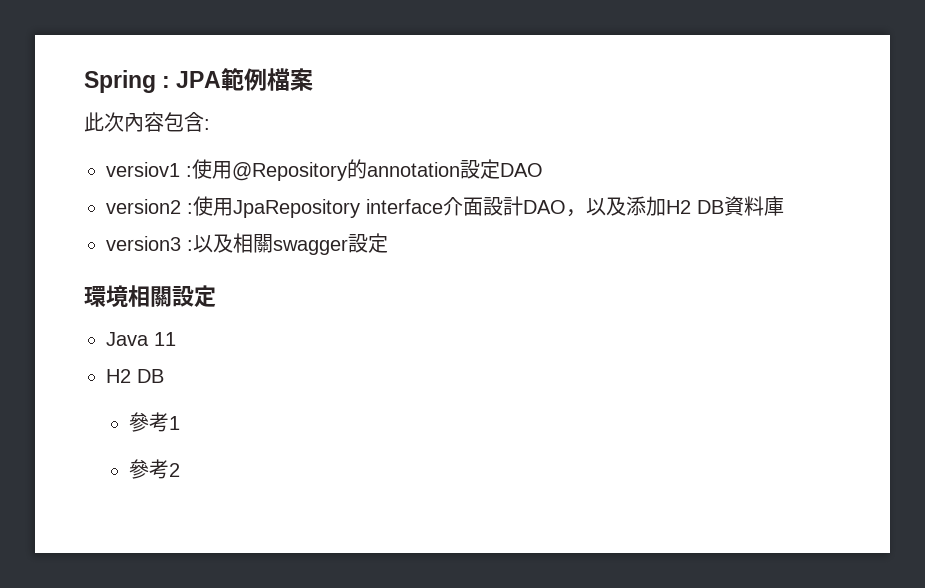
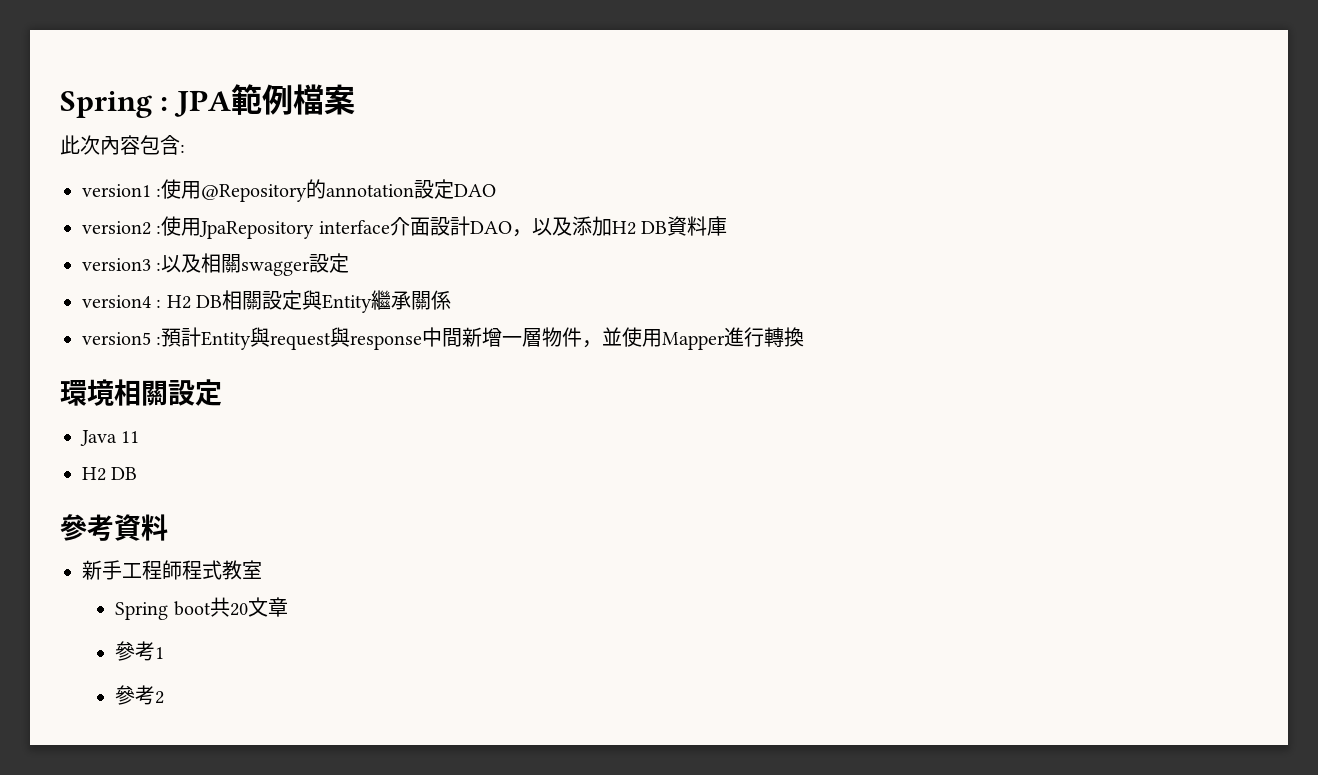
- versiov1 :使用@Repository的annotation設定DAO
+ version1 :使用@Repository的annotation設定DAO
+ version4 : H2 DB相關設定與Entity繼承關係
+ version5 :預計Entity與request與response中間新增一層物件，並使用Mapper進行轉換
+ 參考資料
+ 新手工程師程式教室
+ Spring boot共20文章

